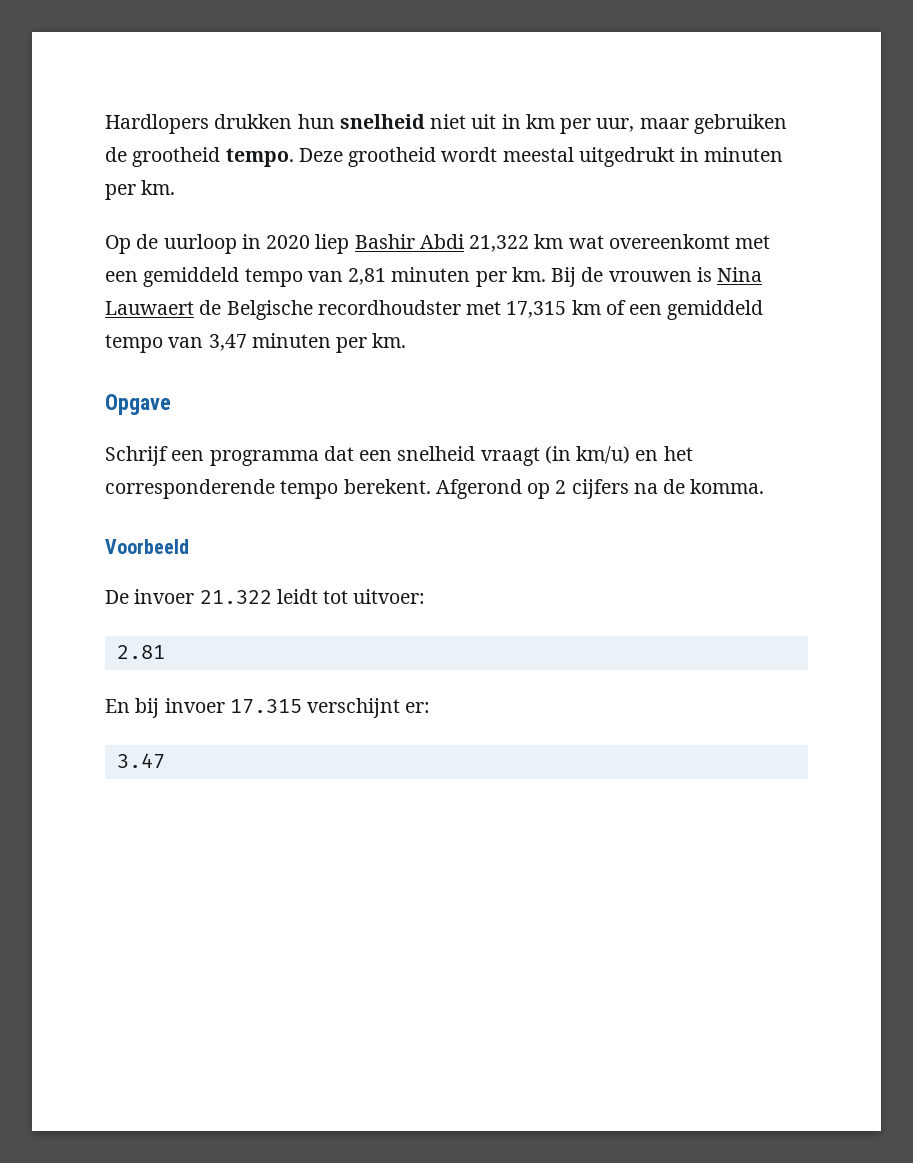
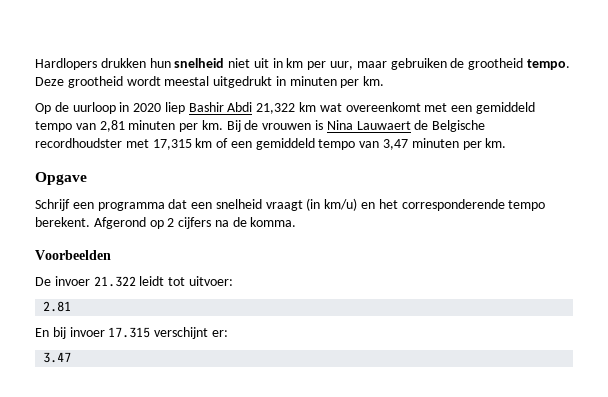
- Voorbeeld
+ Voorbeelden

